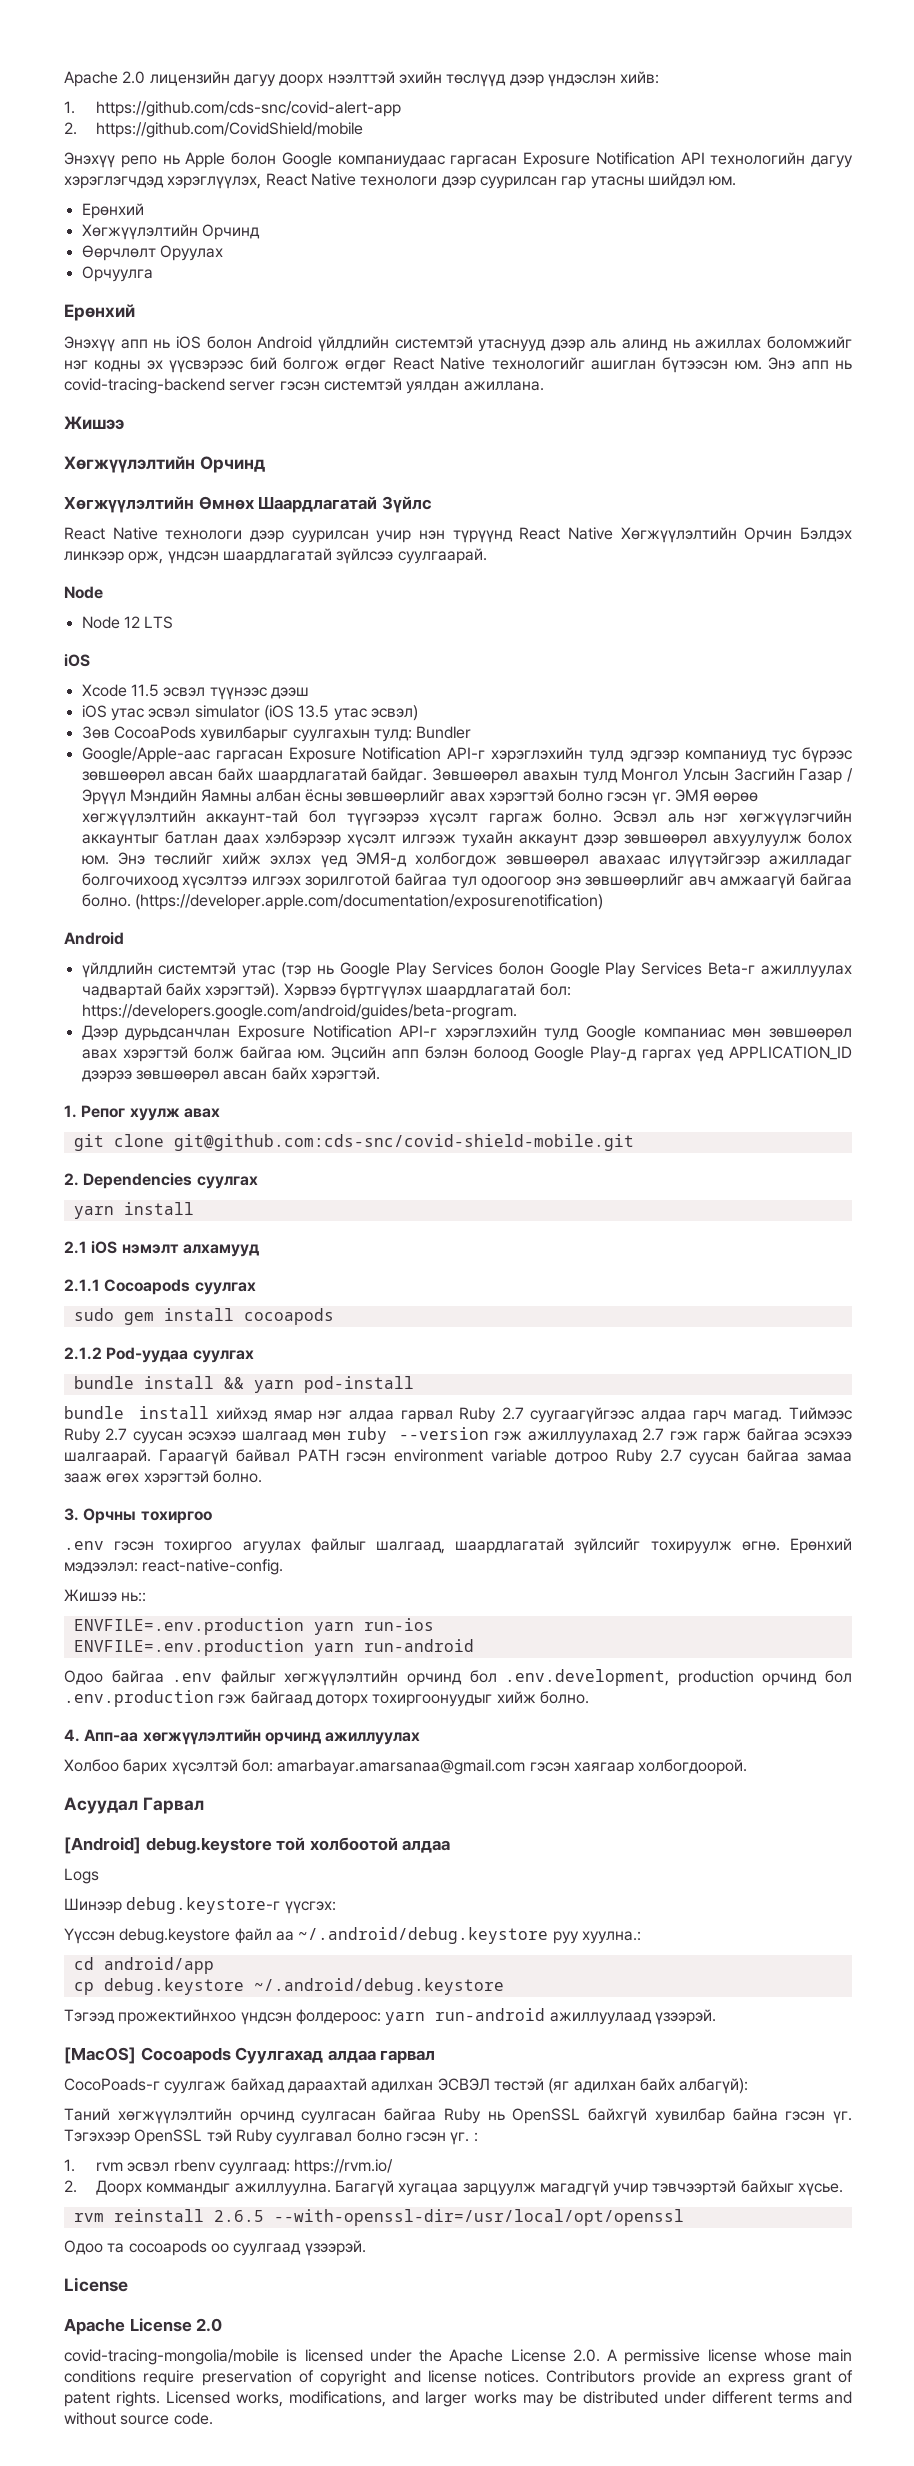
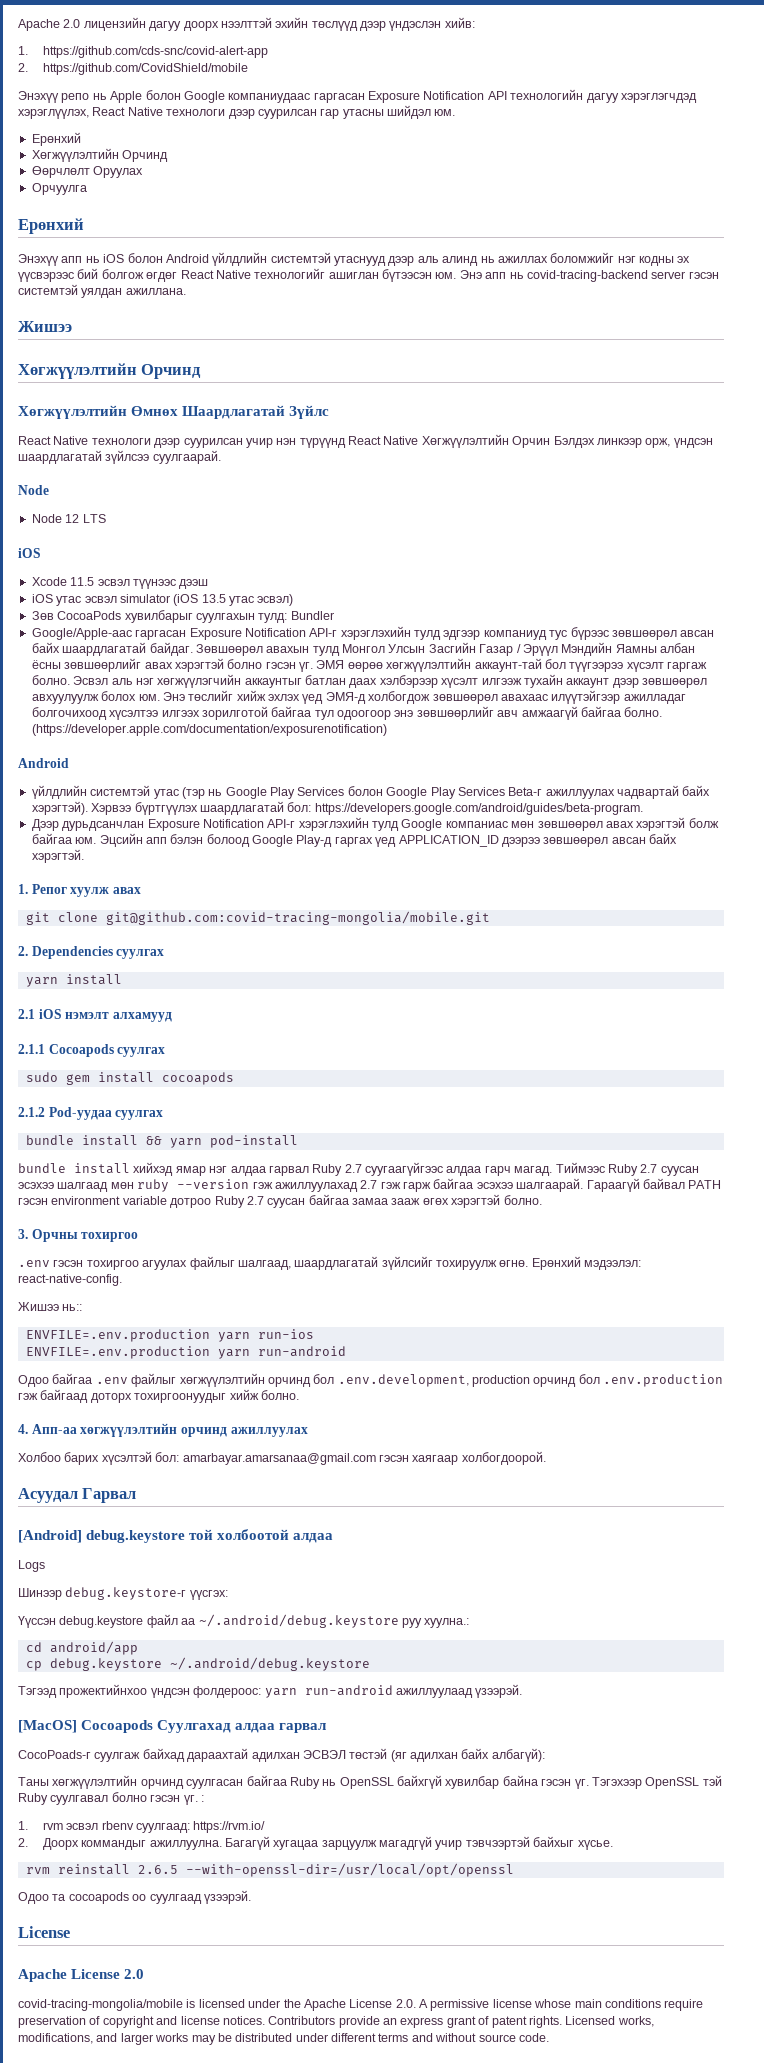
- git clone git@github.com:cds-snc/covid-shield-mobile.git
+ git clone git@github.com:covid-tracing-mongolia/mobile.git
- Таний хөгжүүлэлтийн орчинд суулгасан байгаа Ruby нь OpenSSL байхгүй хувилбар байна гэсэн үг.
+ Таны хөгжүүлэлтийн орчинд суулгасан байгаа Ruby нь OpenSSL байхгүй хувилбар байна гэсэн үг.

